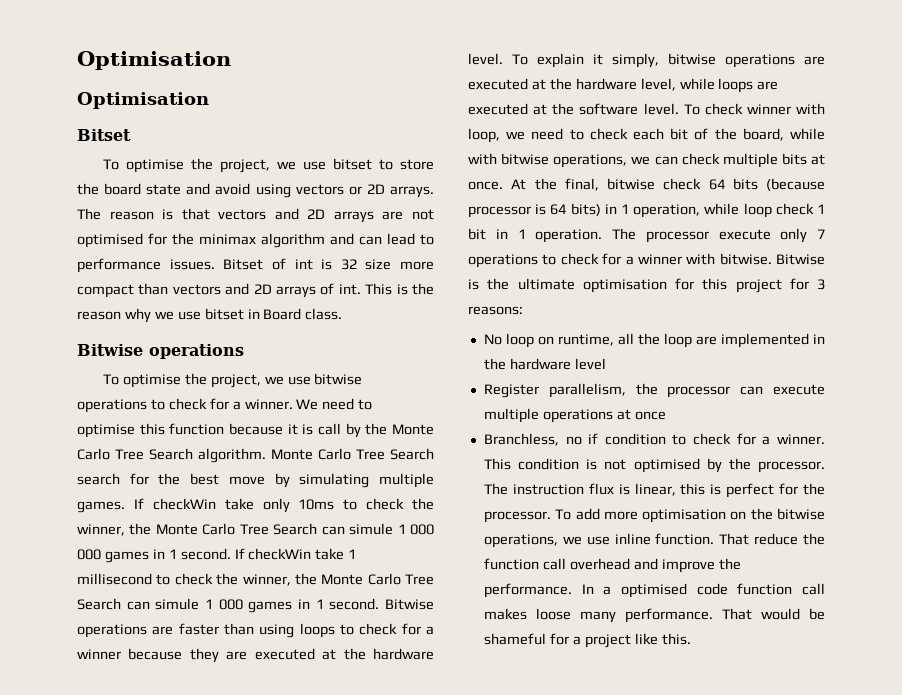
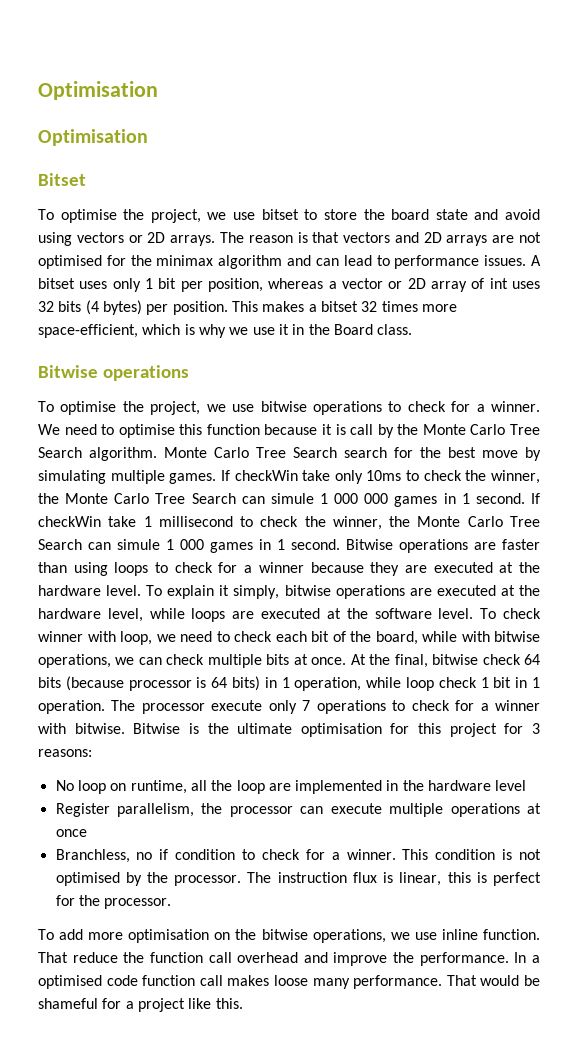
- Bitset of int is 32 size more compact than vectors and 2D arrays of int. This is the reason why we use bitset in Board class.
+ A bitset uses only 1 bit per position, whereas a vector or 2D array of int uses 32 bits (4 bytes) per position. This makes a bitset 32 times more space-efficient, which is why we use it in the Board class.
- The instruction flux is linear, this is perfect for the processor. To add more optimisation on the bitwise operations, we use inline function.
+ The instruction flux is linear, this is perfect for the processor.
+ To add more optimisation on the bitwise operations, we use inline function.

